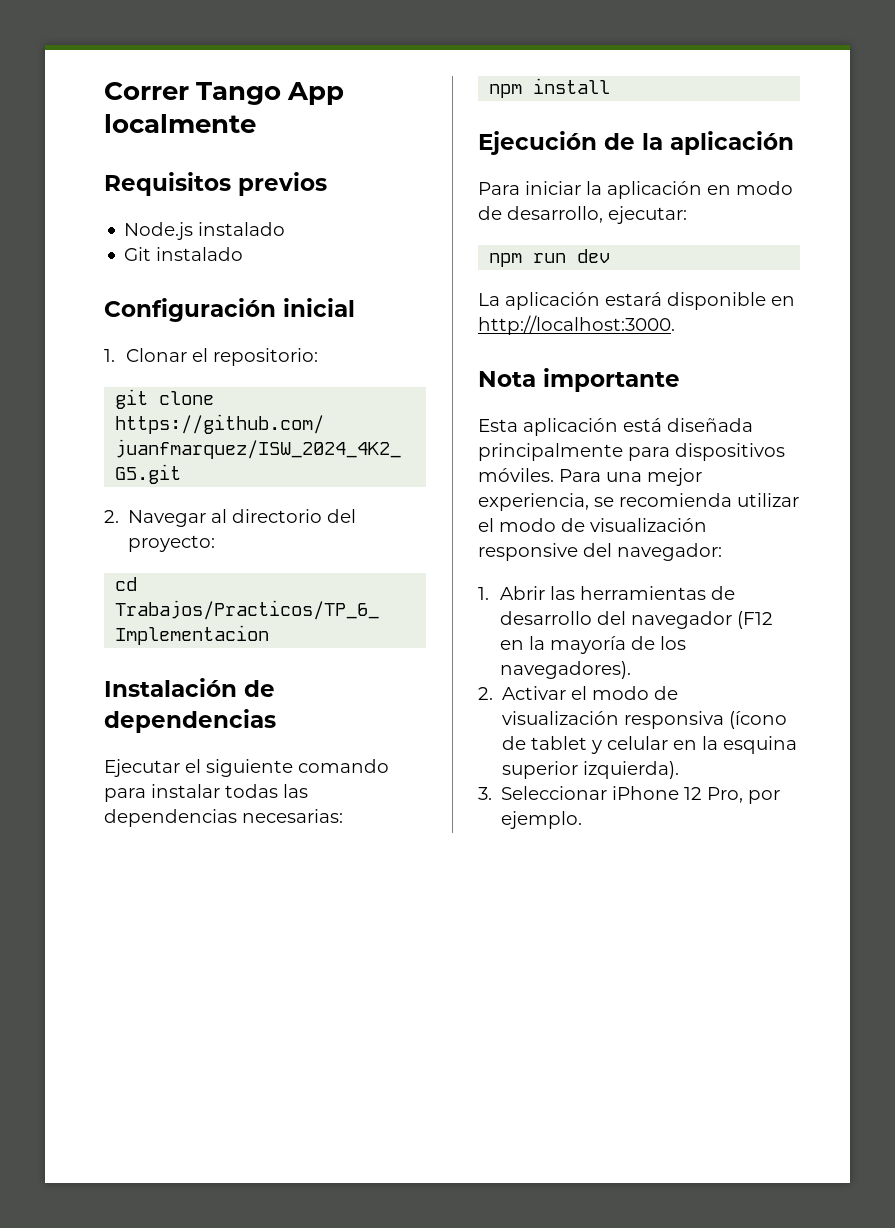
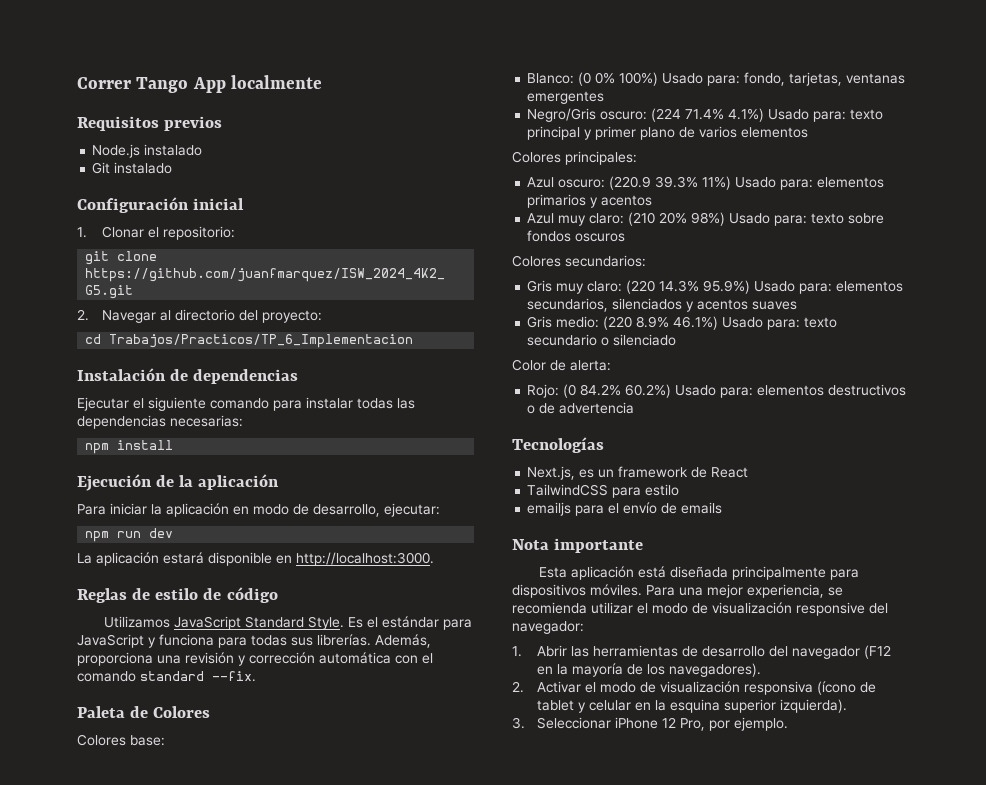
+ Reglas de estilo de código
+ Utilizamos JavaScript Standard Style. Es el estándar para JavaScript y funciona para todas sus librerías. Además, proporciona una revisión y corrección automática con el comando standard --fix.
+ Paleta de Colores
+ Colores base:
+ Blanco: (0 0% 100%) Usado para: fondo, tarjetas, ventanas emergentes
+ Negro/Gris oscuro: (224 71.4% 4.1%) Usado para: texto principal y primer plano de varios elementos
+ Colores principales:
+ Azul oscuro: (220.9 39.3% 11%) Usado para: elementos primarios y acentos
+ Azul muy claro: (210 20% 98%) Usado para: texto sobre fondos oscuros
+ Colores secundarios:
+ Gris muy claro: (220 14.3% 95.9%) Usado para: elementos secundarios, silenciados y acentos suaves
+ Gris medio: (220 8.9% 46.1%) Usado para: texto secundario o silenciado
+ Color de alerta:
+ Rojo: (0 84.2% 60.2%) Usado para: elementos destructivos o de advertencia
+ Tecnologías
+ Next.js, es un framework de React
+ TailwindCSS para estilo
+ emailjs para el envío de emails

